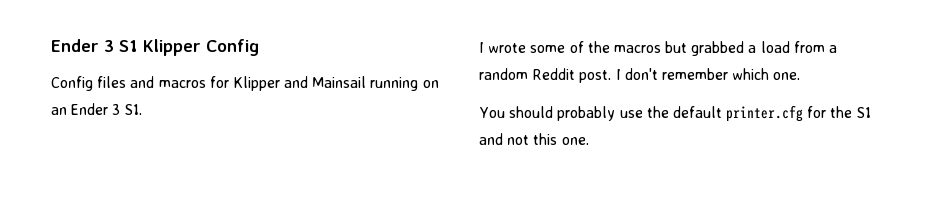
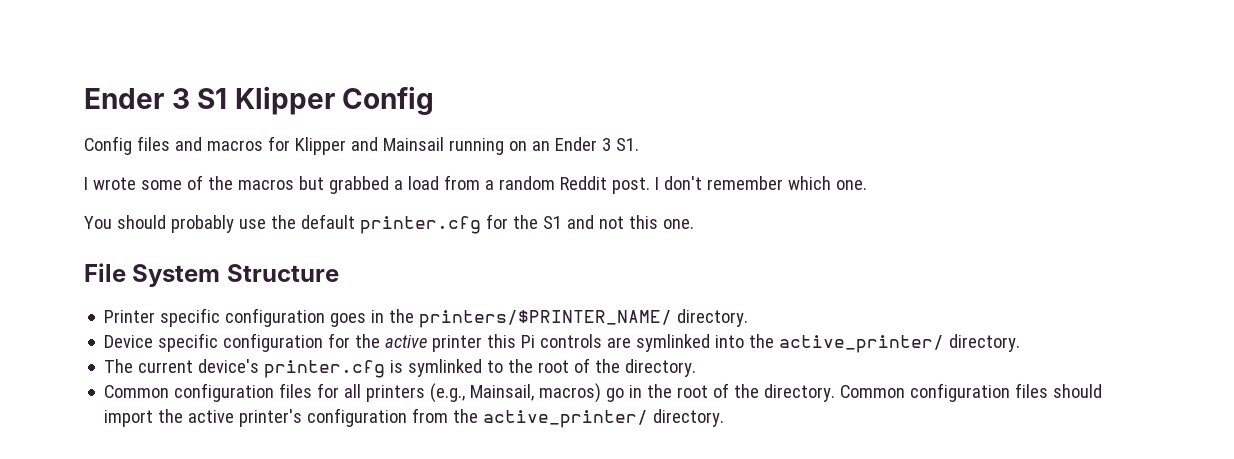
+ File System Structure
+ Printer specific configuration goes in the printers/$PRINTER_NAME/ directory.
+ Device specific configuration for the active printer this Pi controls are symlinked into the active_printer/ directory.
+ The current device's printer.cfg is symlinked to the root of the directory.
+ Common configuration files for all printers (e.g., Mainsail, macros) go in the root of the directory. Common configuration files should import the active printer's configuration from the active_printer/ directory.

